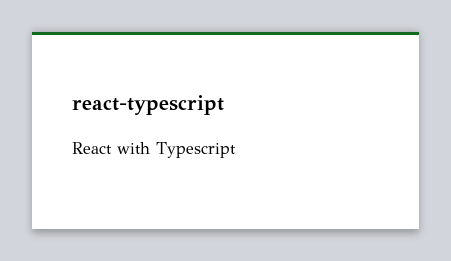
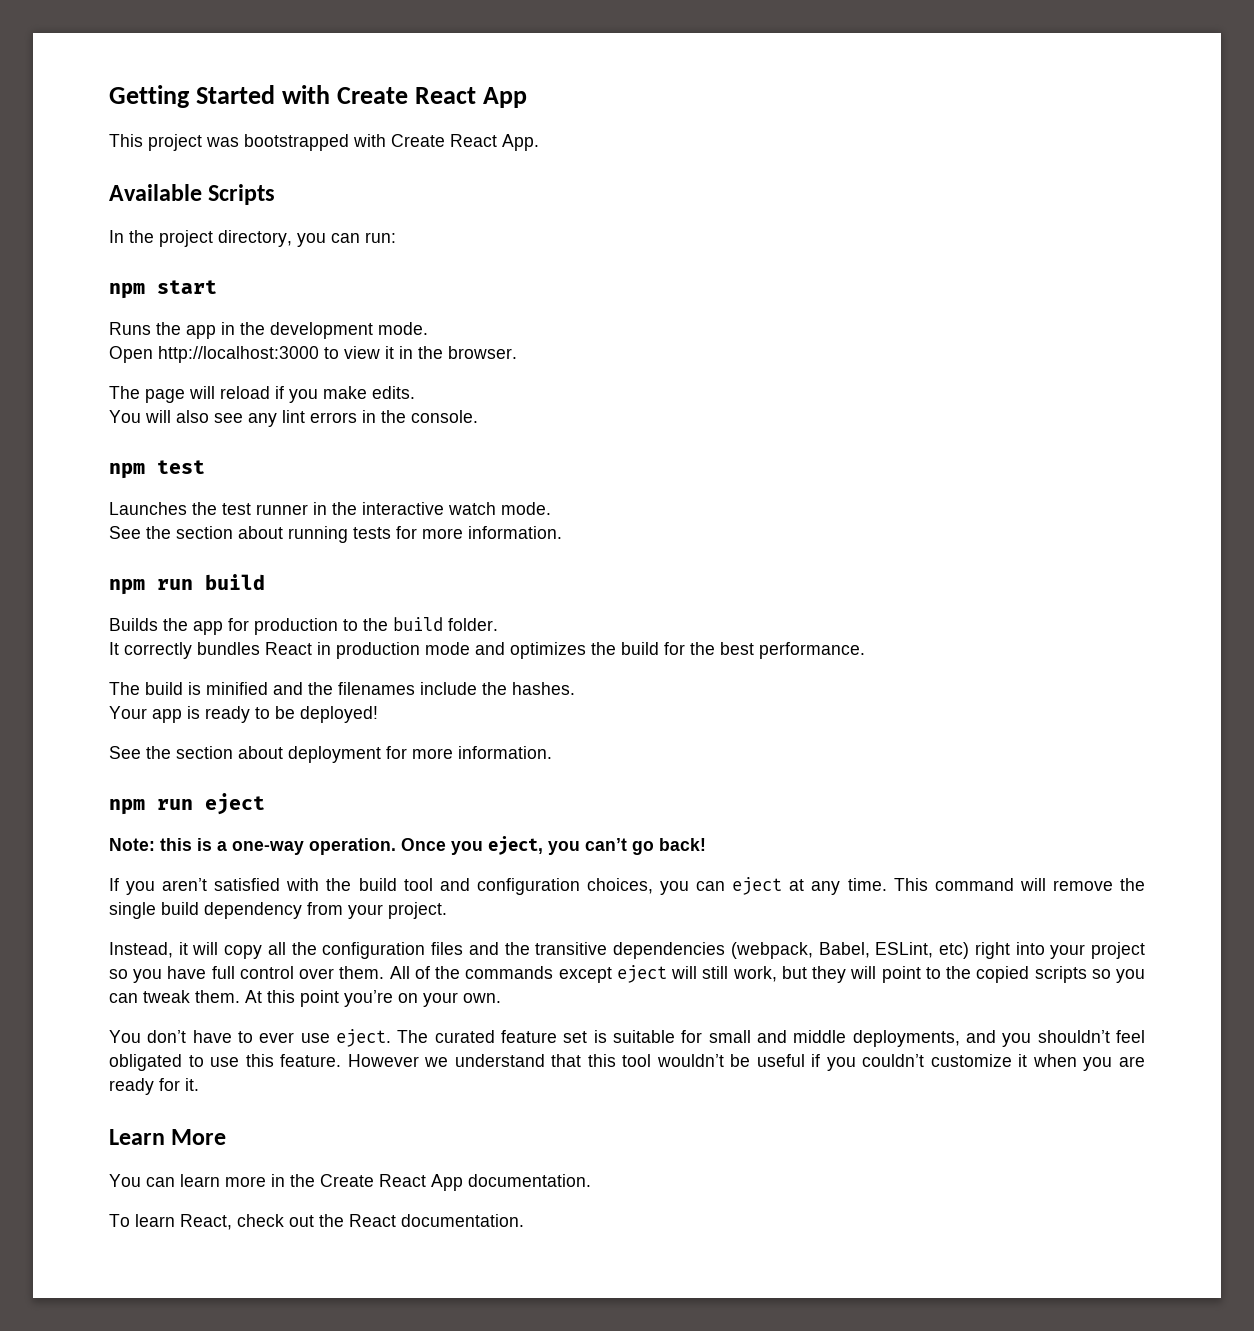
- react-typescript
- React with Typescript
+ Getting Started with Create React App
+ This project was bootstrapped with Create React App.
+ Available Scripts
+ In the project directory, you can run:
+ npm start
+ Runs the app in the development mode.
+ Open http://localhost:3000 to view it in the browser.
+ The page will reload if you make edits.
+ You will also see any lint errors in the console.
+ npm test
+ Launches the test runner in the interactive watch mode.
+ See the section about running tests for more information.
+ npm run build
+ Builds the app for production to the build folder.
+ It correctly bundles React in production mode and optimizes the build for the best performance.
+ The build is minified and the filenames include the hashes.
+ Your app is ready to be deployed!
+ See the section about deployment for more information.
+ npm run eject
+ Note: this is a one-way operation. Once you eject, you can’t go back!
+ If you aren’t satisfied with the build tool and configuration choices, you can eject at any time. This command will remove the single build dependency from your project.
+ Instead, it will copy all the configuration files and the transitive dependencies (webpack, Babel, ESLint, etc) right into your project so you have full control over them. All of the commands except eject will still work, but they will point to the copied scripts so you can tweak them. At this point you’re on your own.
+ You don’t have to ever use eject. The curated feature set is suitable for small and middle deployments, and you shouldn’t feel obligated to use this feature. However we understand that this tool wouldn’t be useful if you couldn’t customize it when you are ready for it.
+ Learn More
+ You can learn more in the Create React App documentation.
+ To learn React, check out the React documentation.

